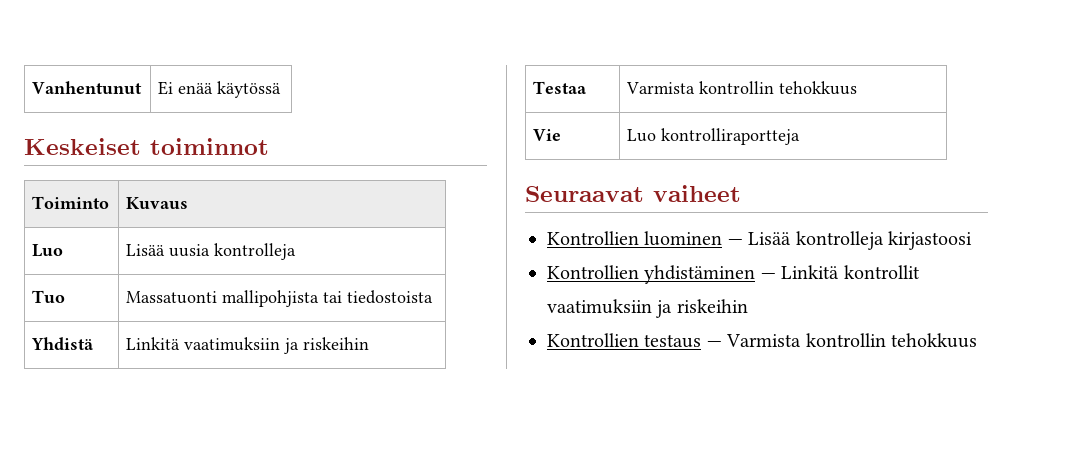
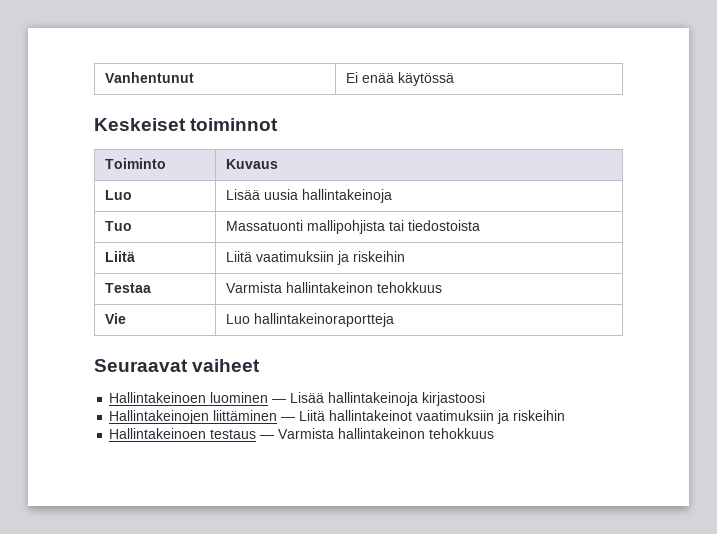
- Luo | Lisää uusia kontrolleja
+ Luo | Lisää uusia hallintakeinoja
- Yhdistä | Linkitä vaatimuksiin ja riskeihin
+ Liitä | Liitä vaatimuksiin ja riskeihin
- Testaa | Varmista kontrollin tehokkuus
+ Testaa | Varmista hallintakeinon tehokkuus
- Vie | Luo kontrolliraportteja
+ Vie | Luo hallintakeinoraportteja
- Kontrollien luominen — Lisää kontrolleja kirjastoosi
+ Hallintakeinoen luominen — Lisää hallintakeinoja kirjastoosi
- Kontrollien yhdistäminen — Linkitä kontrollit vaatimuksiin ja riskeihin
- Kontrollien testaus — Varmista kontrollin tehokkuus
+ Hallintakeinojen liittäminen — Liitä hallintakeinot vaatimuksiin ja riskeihin
+ Hallintakeinoen testaus — Varmista hallintakeinon tehokkuus

